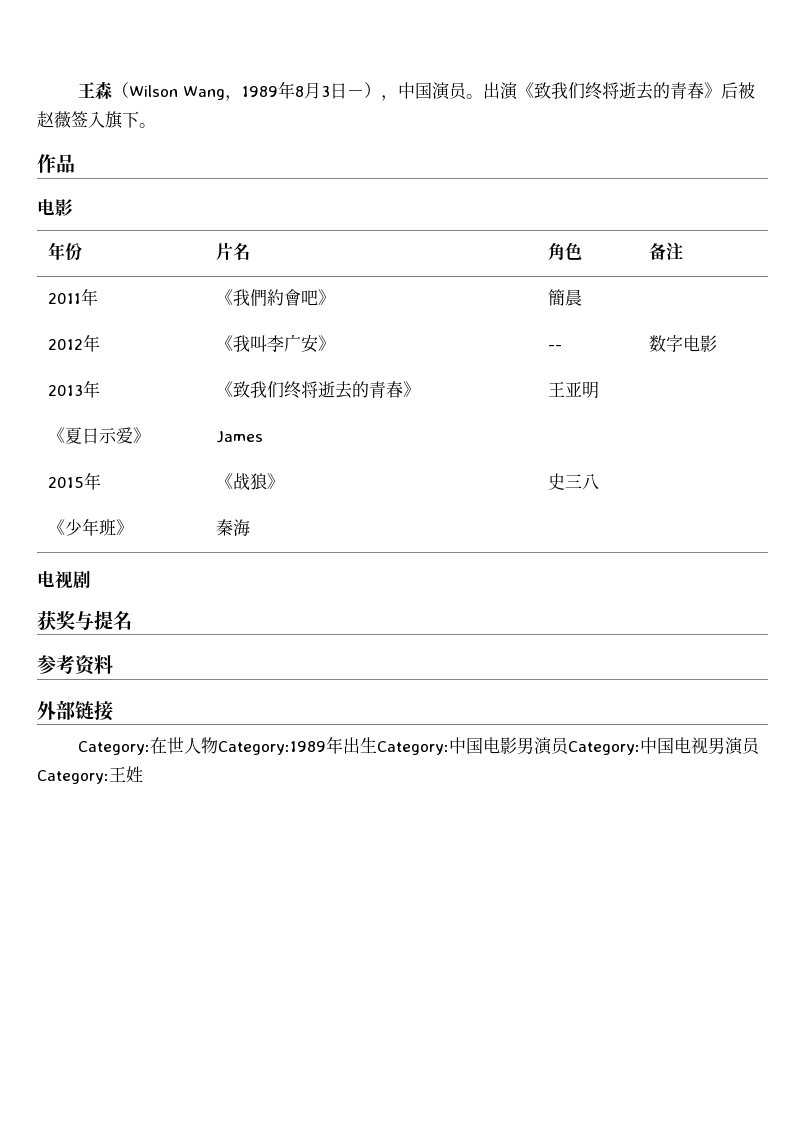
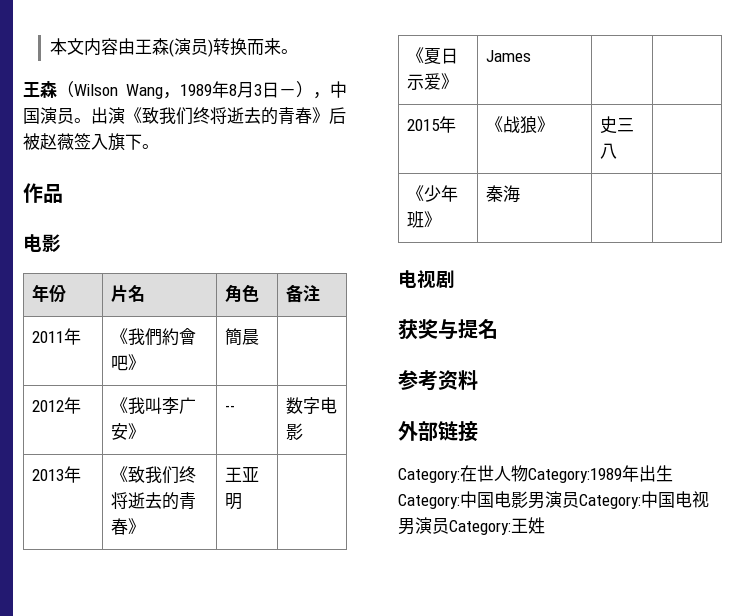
+ 本文内容由王森(演员)转换而来。

